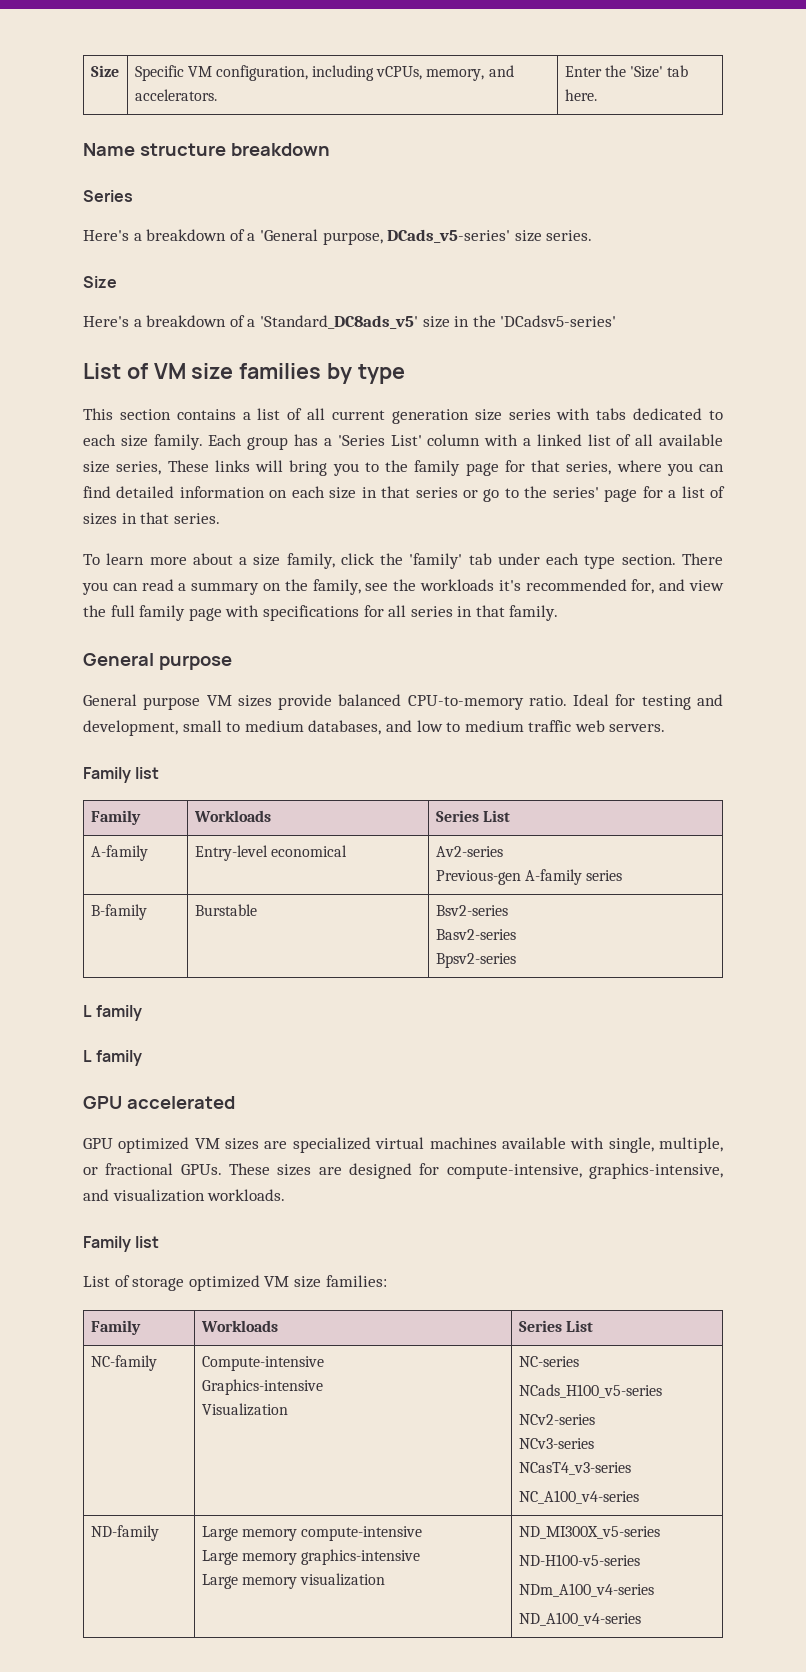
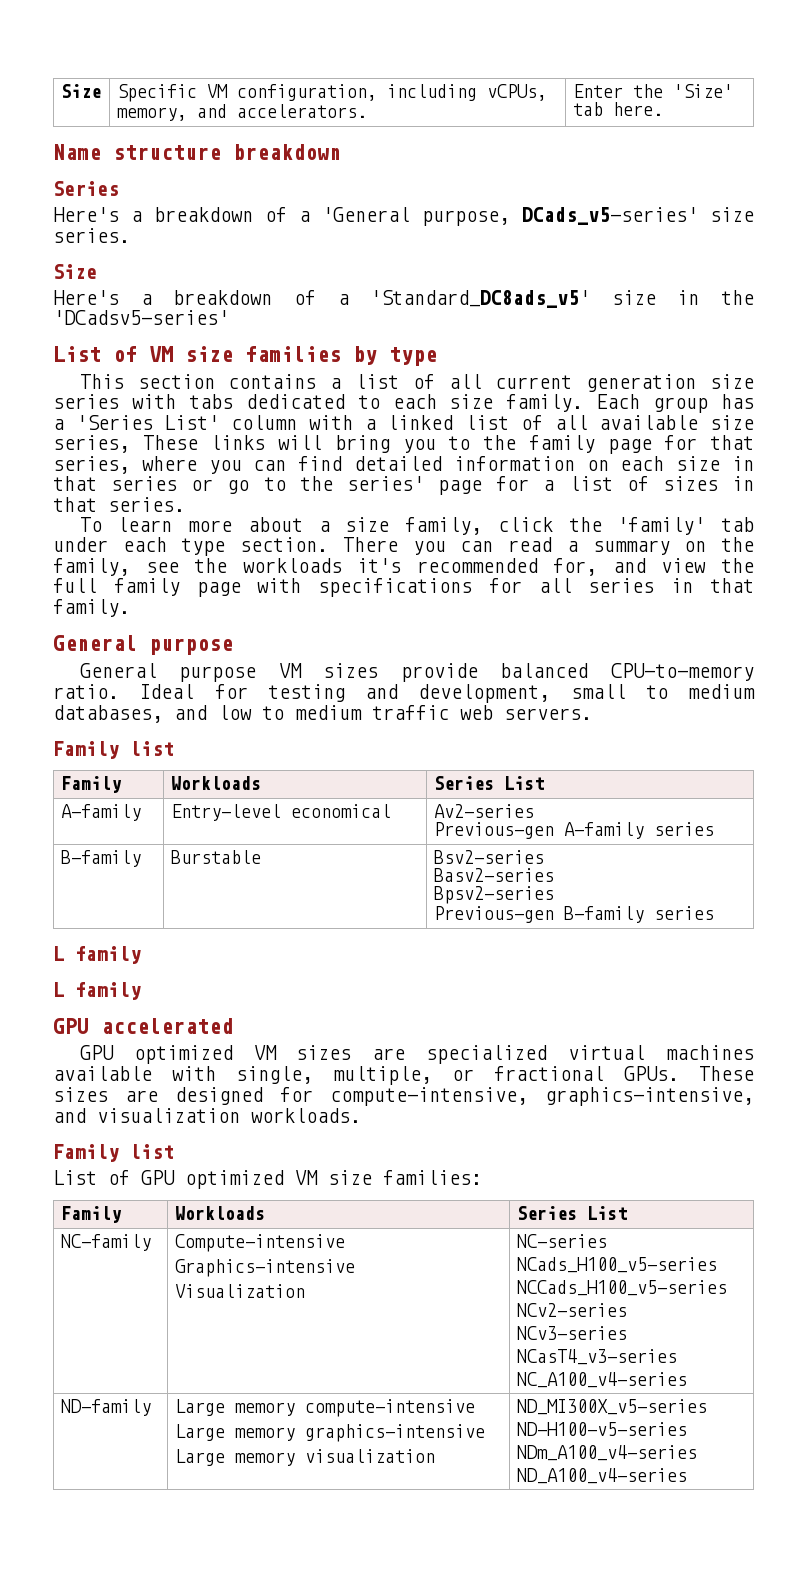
  B-family | Burstable | Bsv2-series
  Basv2-series
  Bpsv2-series
+ Previous-gen B-family series
- List of storage optimized VM size families:
+ List of GPU optimized VM size families:
  NC-family | Compute-intensive
  Graphics-intensive
  Visualization | NC-series
  NCads_H100_v5-series
+ NCCads_H100_v5-series

